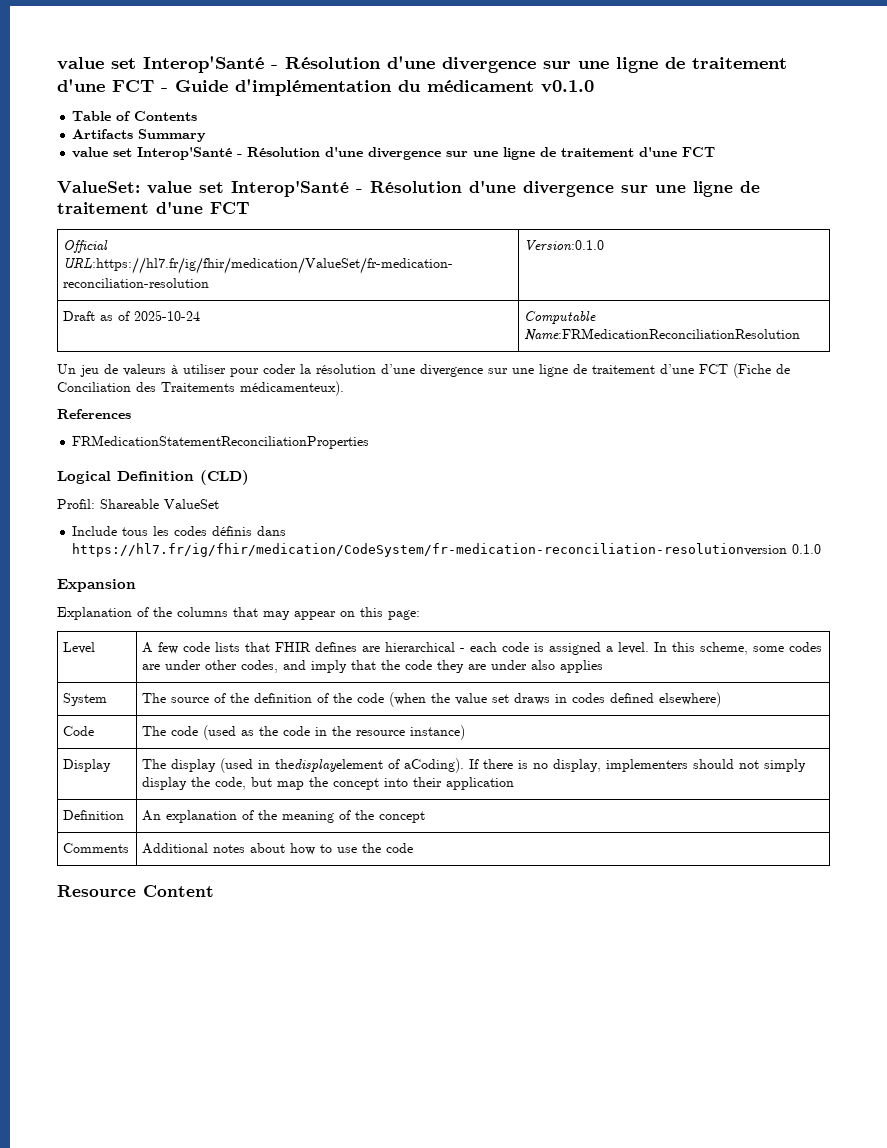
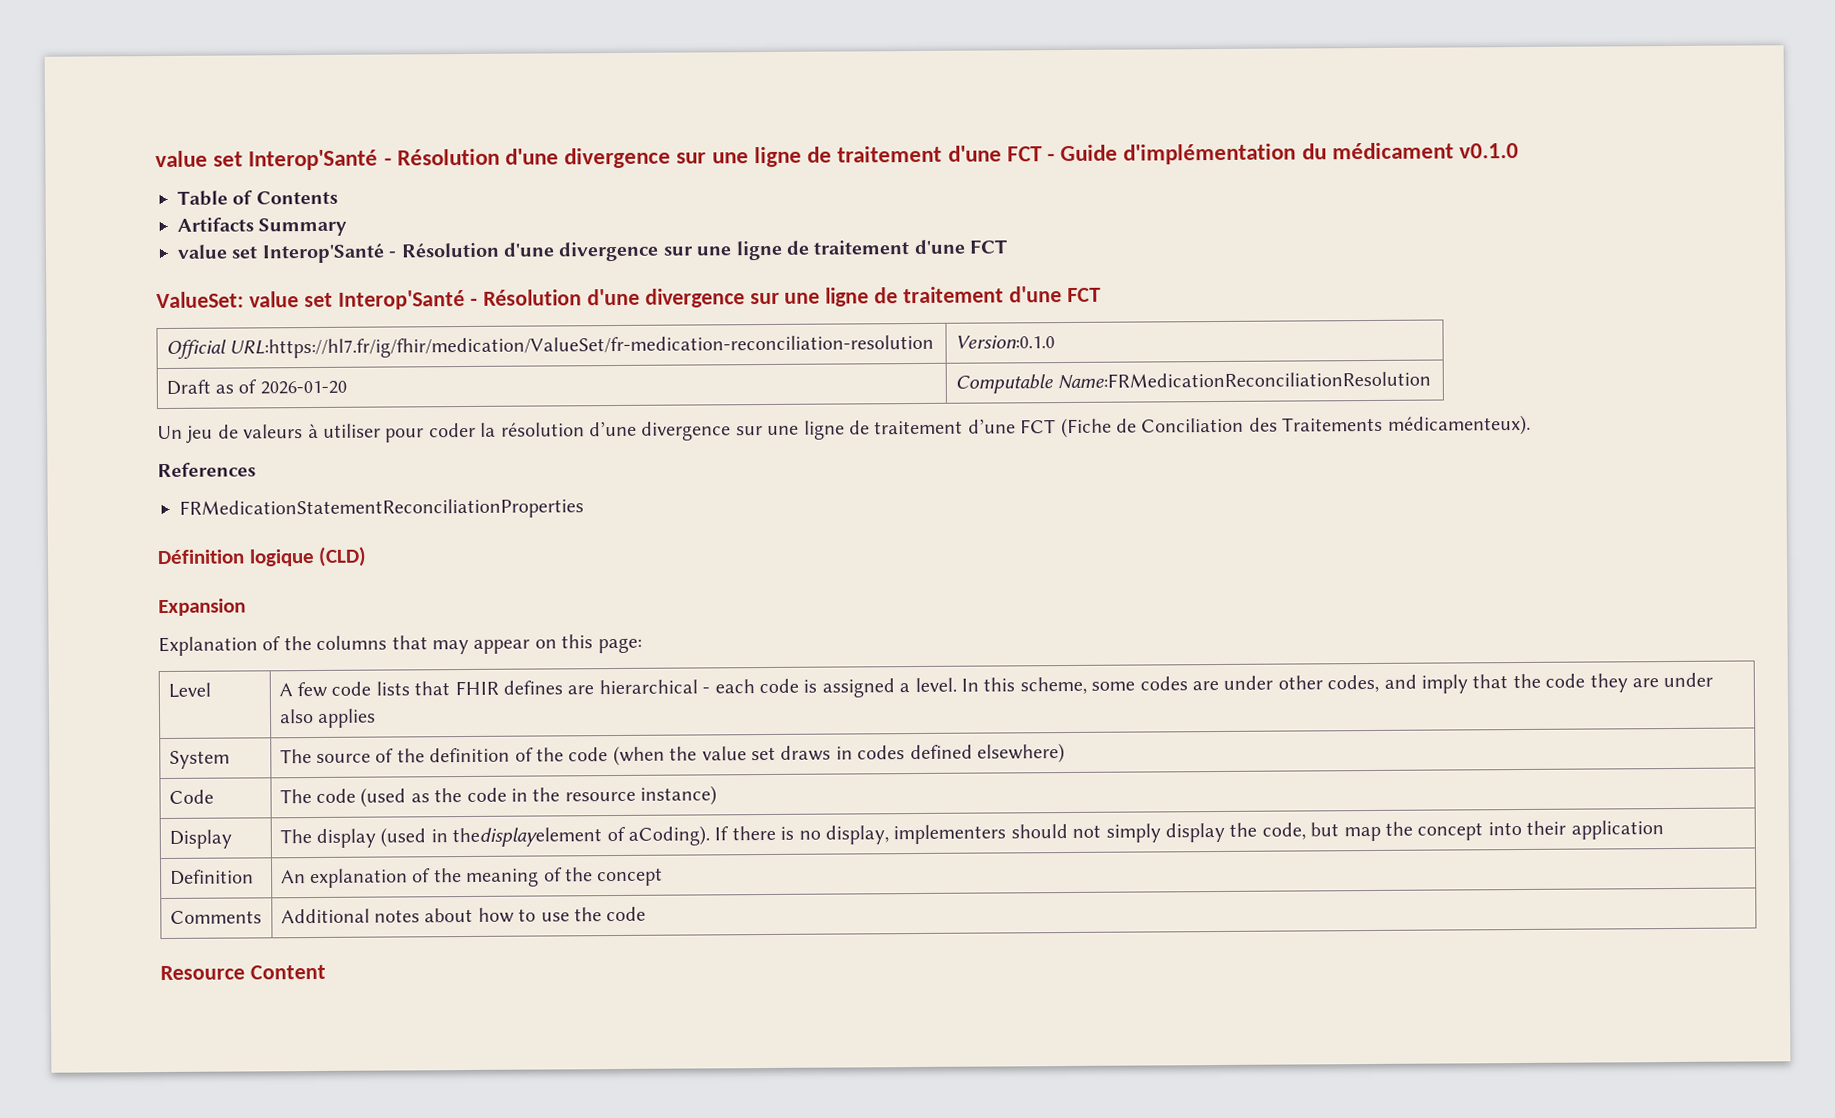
- Draft as of 2025-10-24 | Computable Name:FRMedicationReconciliationResolution
+ Draft as of 2026-01-20 | Computable Name:FRMedicationReconciliationResolution
- Logical Definition (CLD)
+ Définition logique (CLD)
- Profil: Shareable ValueSet
- Include tous les codes définis dans https://hl7.fr/ig/fhir/medication/CodeSystem/fr-medication-reconciliation-resolutionversion 0.1.0

